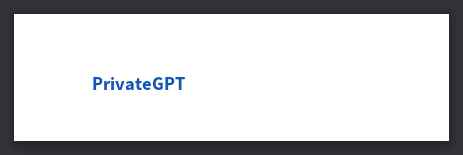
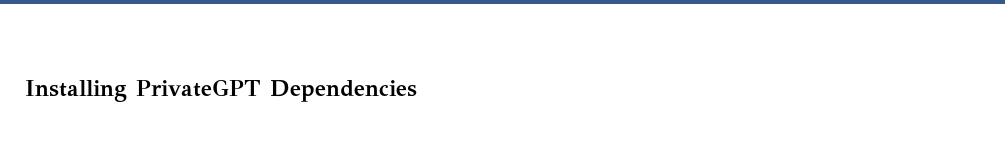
- PrivateGPT
+ Installing PrivateGPT Dependencies

